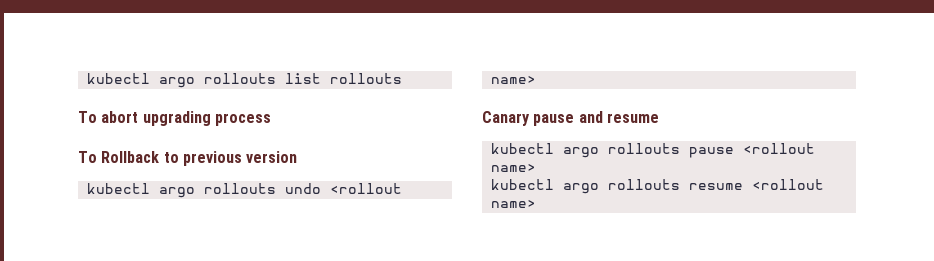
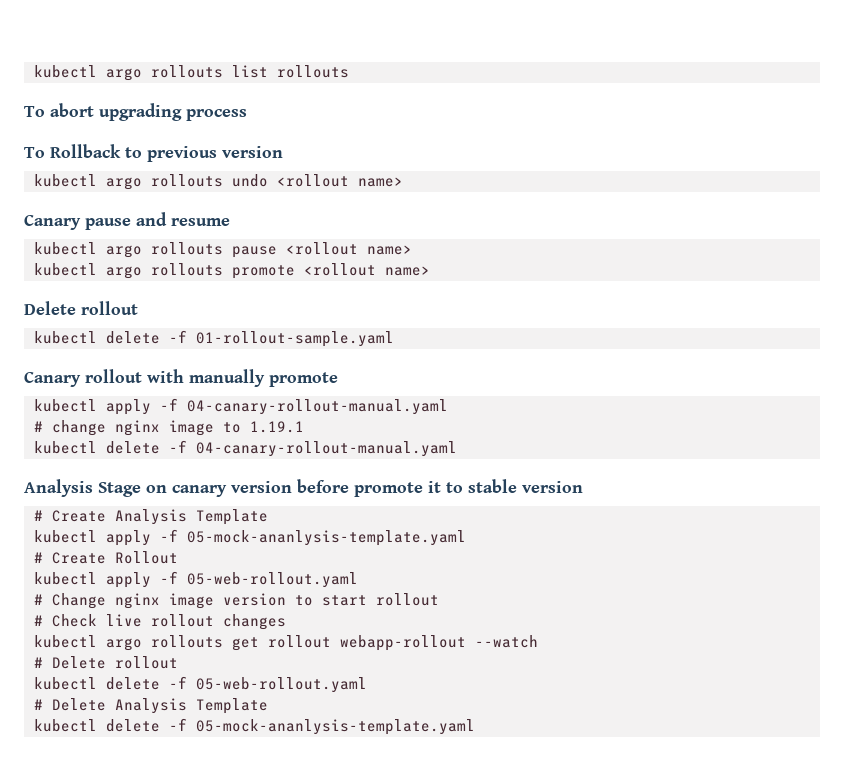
- kubectl argo rollouts resume <rollout name>
+ kubectl argo rollouts promote <rollout name>
+ Delete rollout
+ kubectl delete -f 01-rollout-sample.yaml
+ Canary rollout with manually promote
+ kubectl apply -f 04-canary-rollout-manual.yaml
+ # change nginx image to 1.19.1
+ kubectl delete -f 04-canary-rollout-manual.yaml
+ Analysis Stage on canary version before promote it to stable version
+ # Create Analysis Template
+ kubectl apply -f 05-mock-ananlysis-template.yaml
+ # Create Rollout
+ kubectl apply -f 05-web-rollout.yaml
+ # Change nginx image version to start rollout
+ # Check live rollout changes
+ kubectl argo rollouts get rollout webapp-rollout --watch
+ # Delete rollout
+ kubectl delete -f 05-web-rollout.yaml
+ # Delete Analysis Template
+ kubectl delete -f 05-mock-ananlysis-template.yaml

